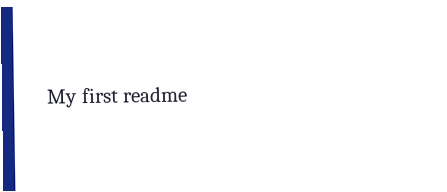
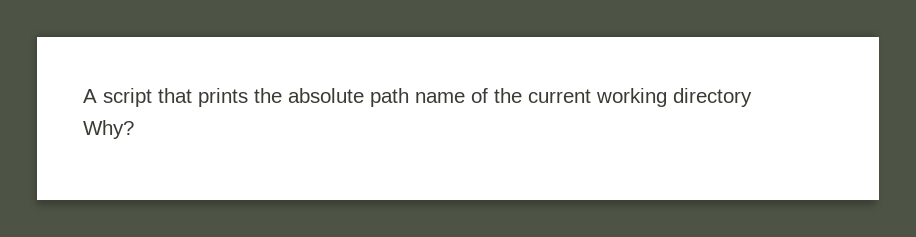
- My first readme
+ A script that prints the absolute path name of the current working directory Why?

